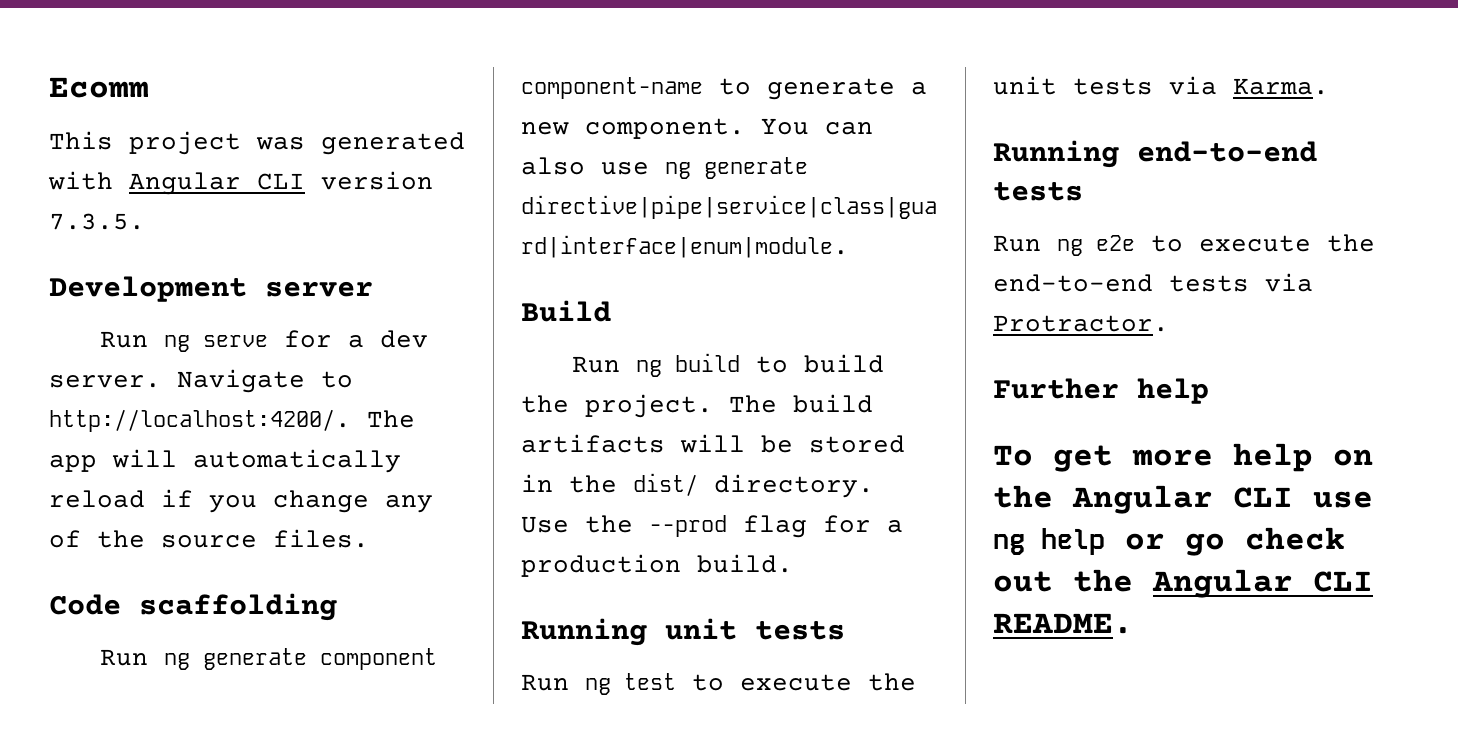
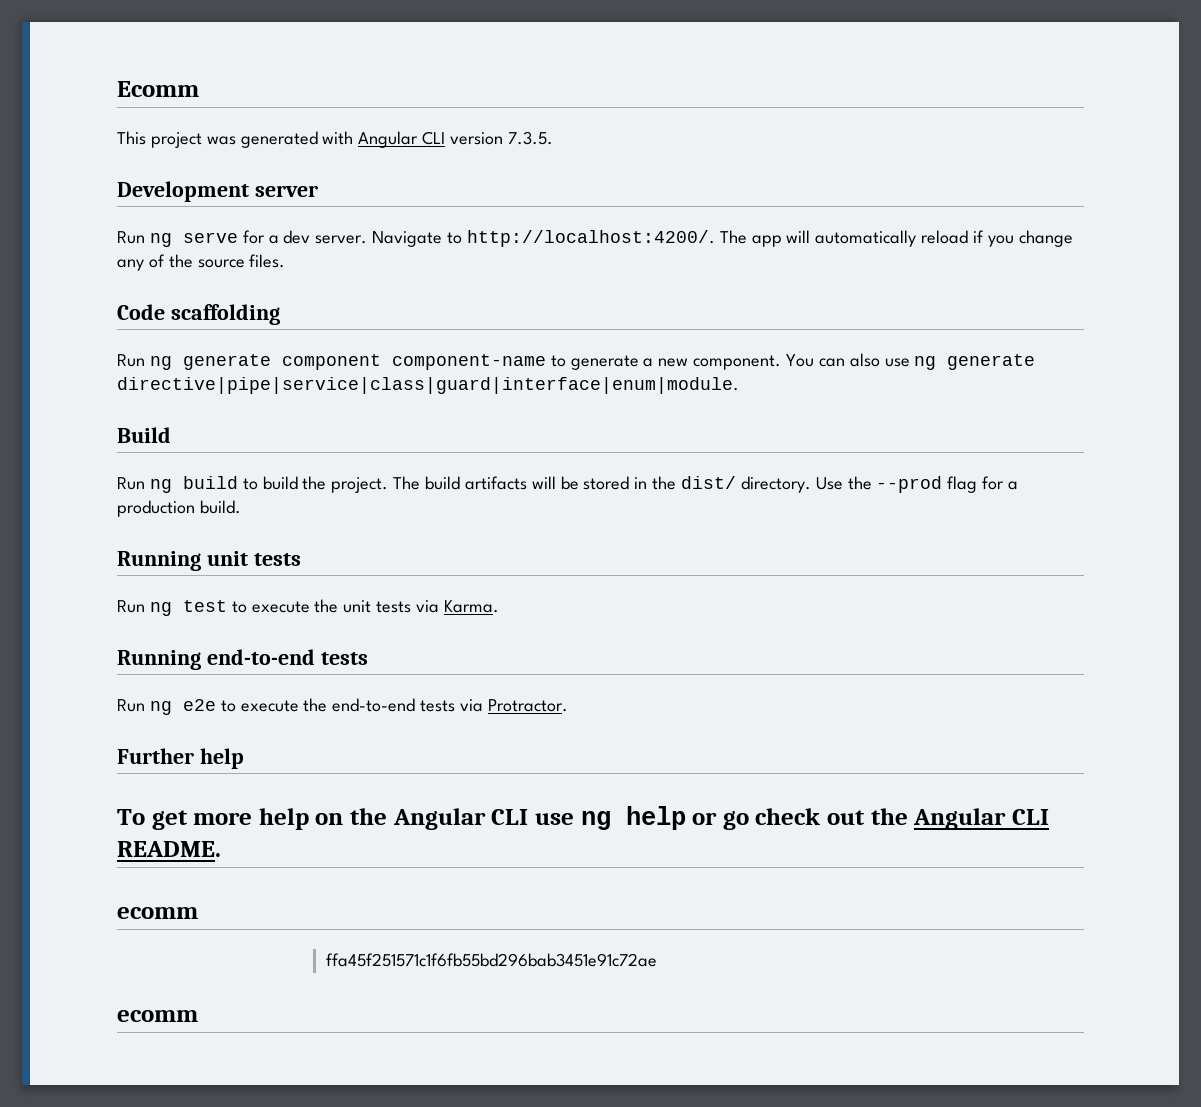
  To get more help on the Angular CLI use ng help or go check out the Angular CLI README.
+ ecomm
+ ffa45f251571c1f6fb55bd296bab3451e91c72ae
+ ecomm

